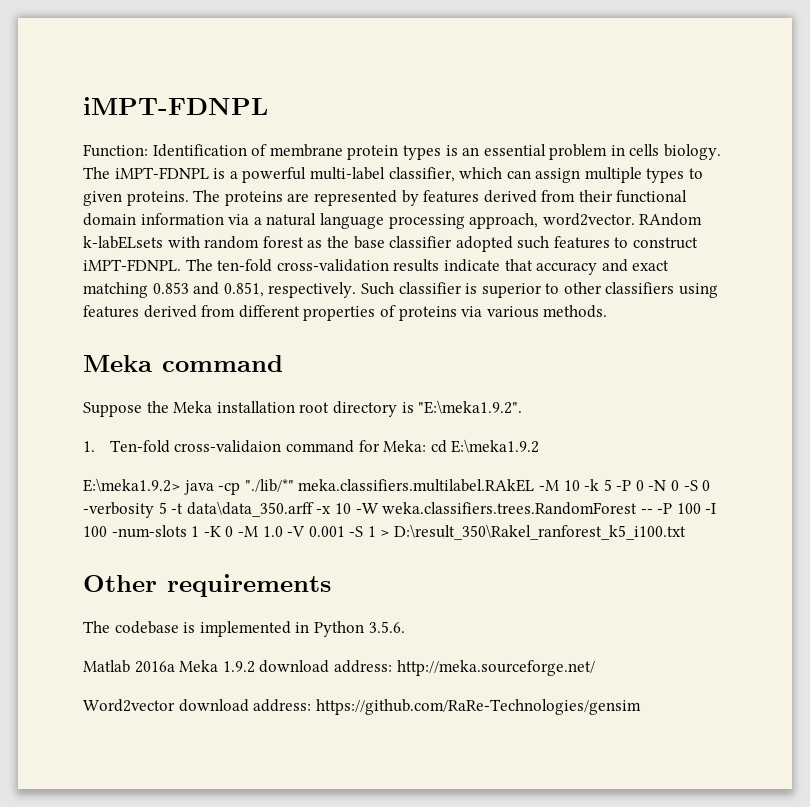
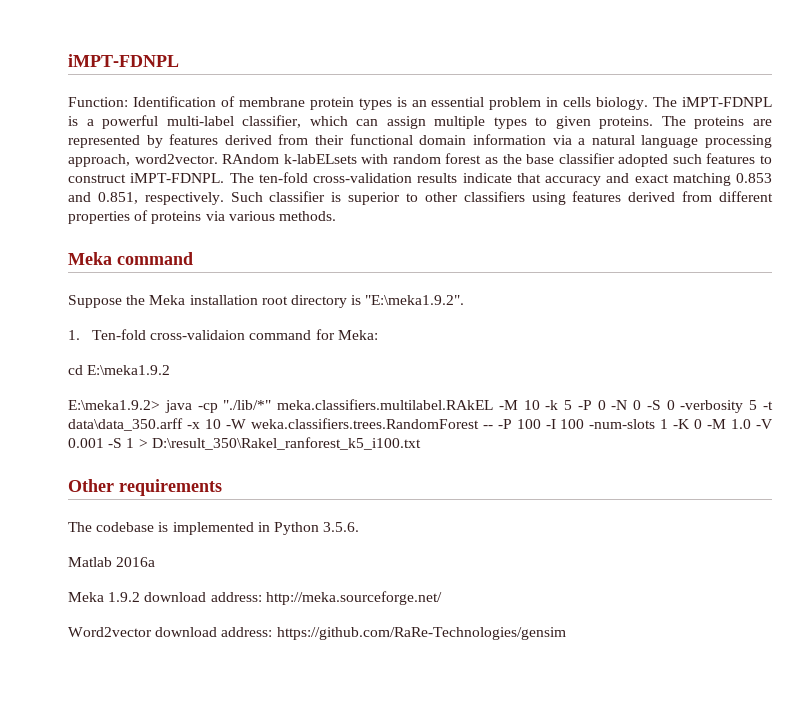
- 1. Ten-fold cross-validaion command for Meka: cd E:\meka1.9.2
+ 1. Ten-fold cross-validaion command for Meka:
+ cd E:\meka1.9.2
- Matlab 2016a Meka 1.9.2 download address: http://meka.sourceforge.net/
+ Matlab 2016a
+ Meka 1.9.2 download address: http://meka.sourceforge.net/

